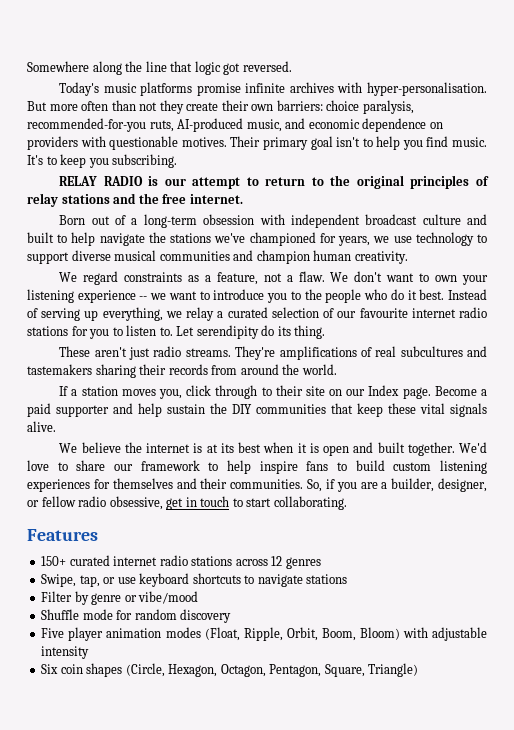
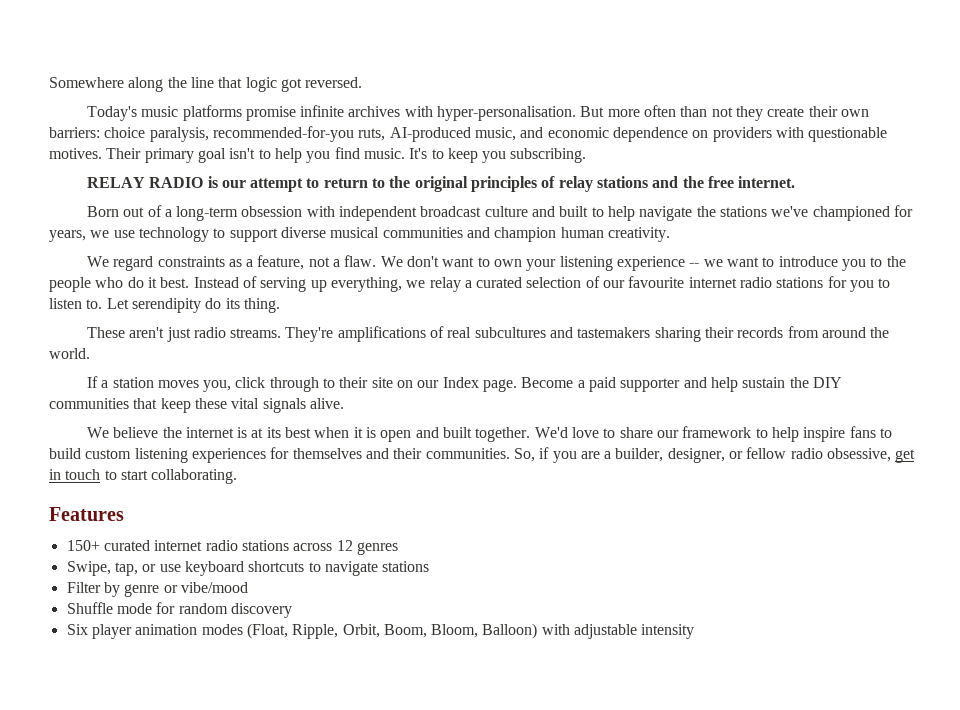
- Five player animation modes (Float, Ripple, Orbit, Boom, Bloom) with adjustable intensity
+ Six player animation modes (Float, Ripple, Orbit, Boom, Bloom, Balloon) with adjustable intensity
- Six coin shapes (Circle, Hexagon, Octagon, Pentagon, Square, Triangle)

